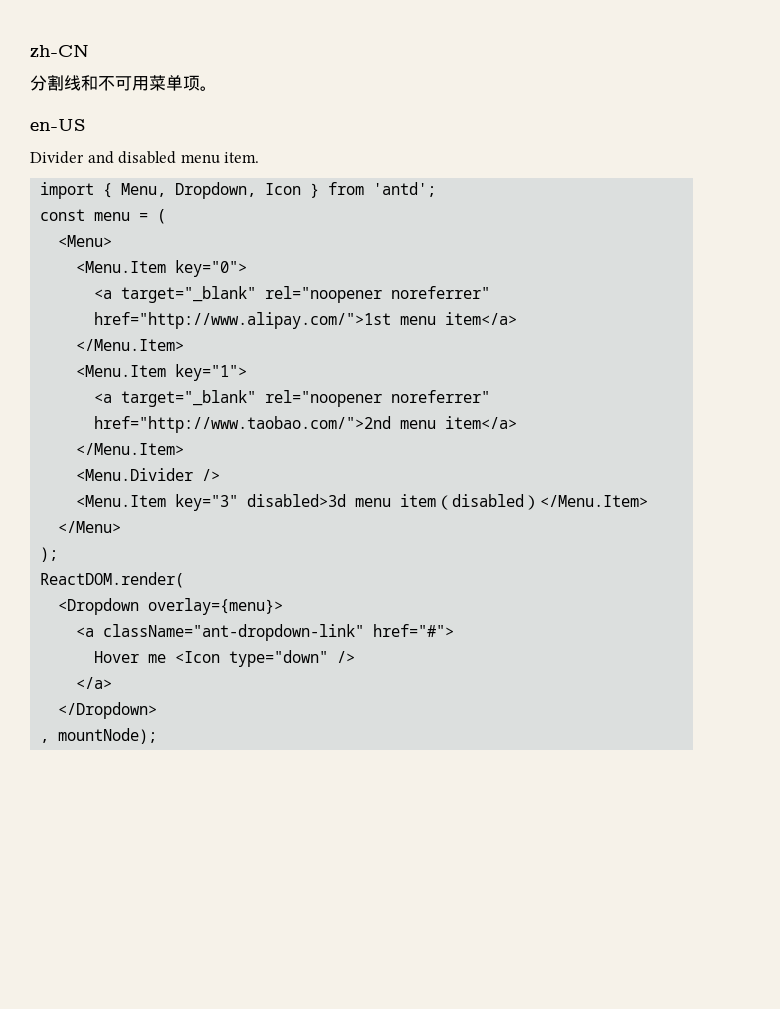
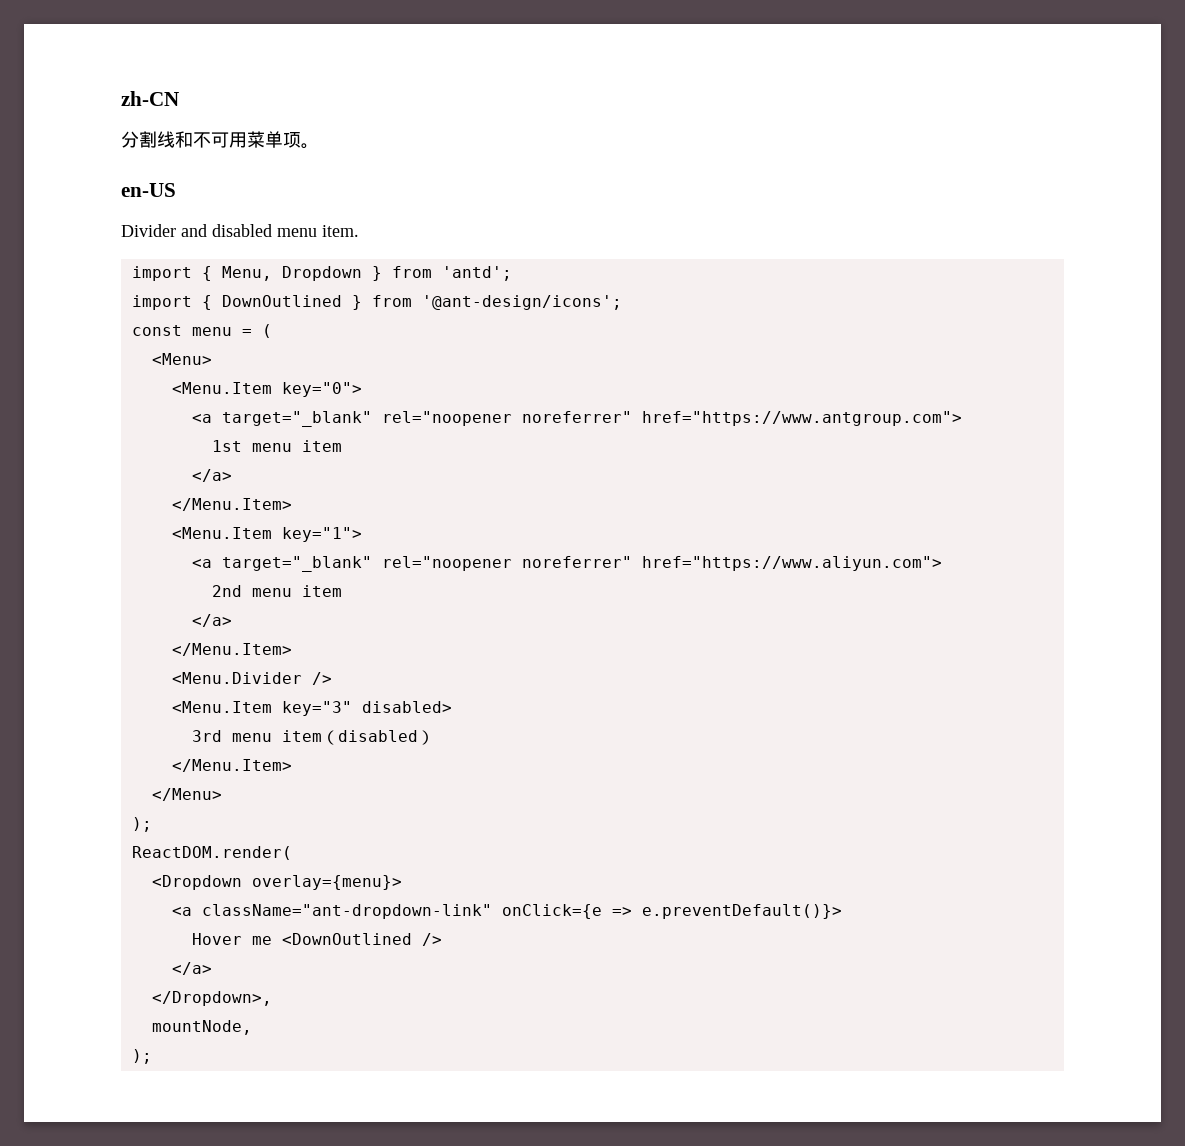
- import { Menu, Dropdown, Icon } from 'antd';
+ import { Menu, Dropdown } from 'antd';
+ import { DownOutlined } from '@ant-design/icons';
- <a target="_blank" rel="noopener noreferrer" href="http://www.alipay.com/">1st menu item</a>
+ <a target="_blank" rel="noopener noreferrer" href="https://www.antgroup.com">
+ 1st menu item
+ </a>
- <a target="_blank" rel="noopener noreferrer" href="http://www.taobao.com/">2nd menu item</a>
+ <a target="_blank" rel="noopener noreferrer" href="https://www.aliyun.com">
+ 2nd menu item
+ </a>
- <Menu.Item key="3" disabled>3d menu item（disabled）</Menu.Item>
+ <Menu.Item key="3" disabled>
+ 3rd menu item（disabled）
+ </Menu.Item>
- <a className="ant-dropdown-link" href="#">
+ <a className="ant-dropdown-link" onClick={e => e.preventDefault()}>
- Hover me <Icon type="down" />
+ Hover me <DownOutlined />
- </Dropdown>
- , mountNode);
+ </Dropdown>,
+ mountNode,
+ );

